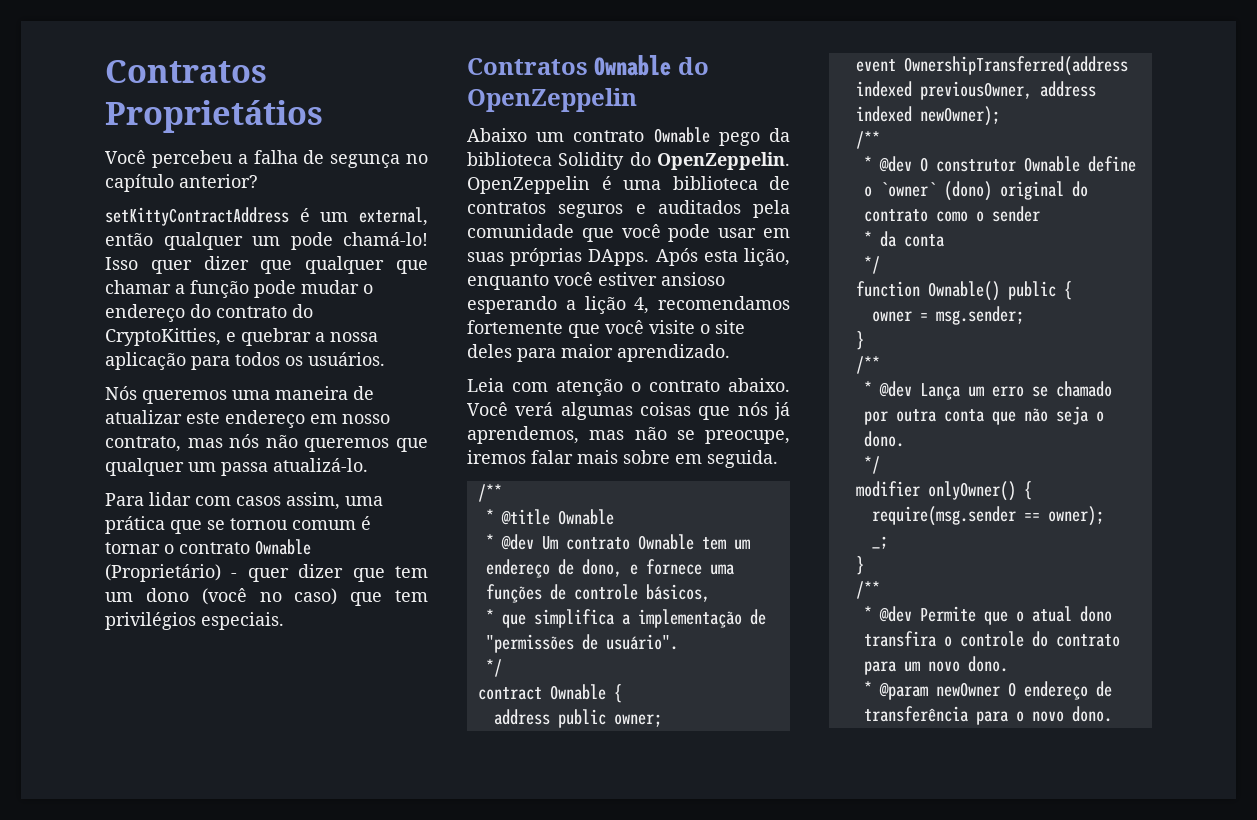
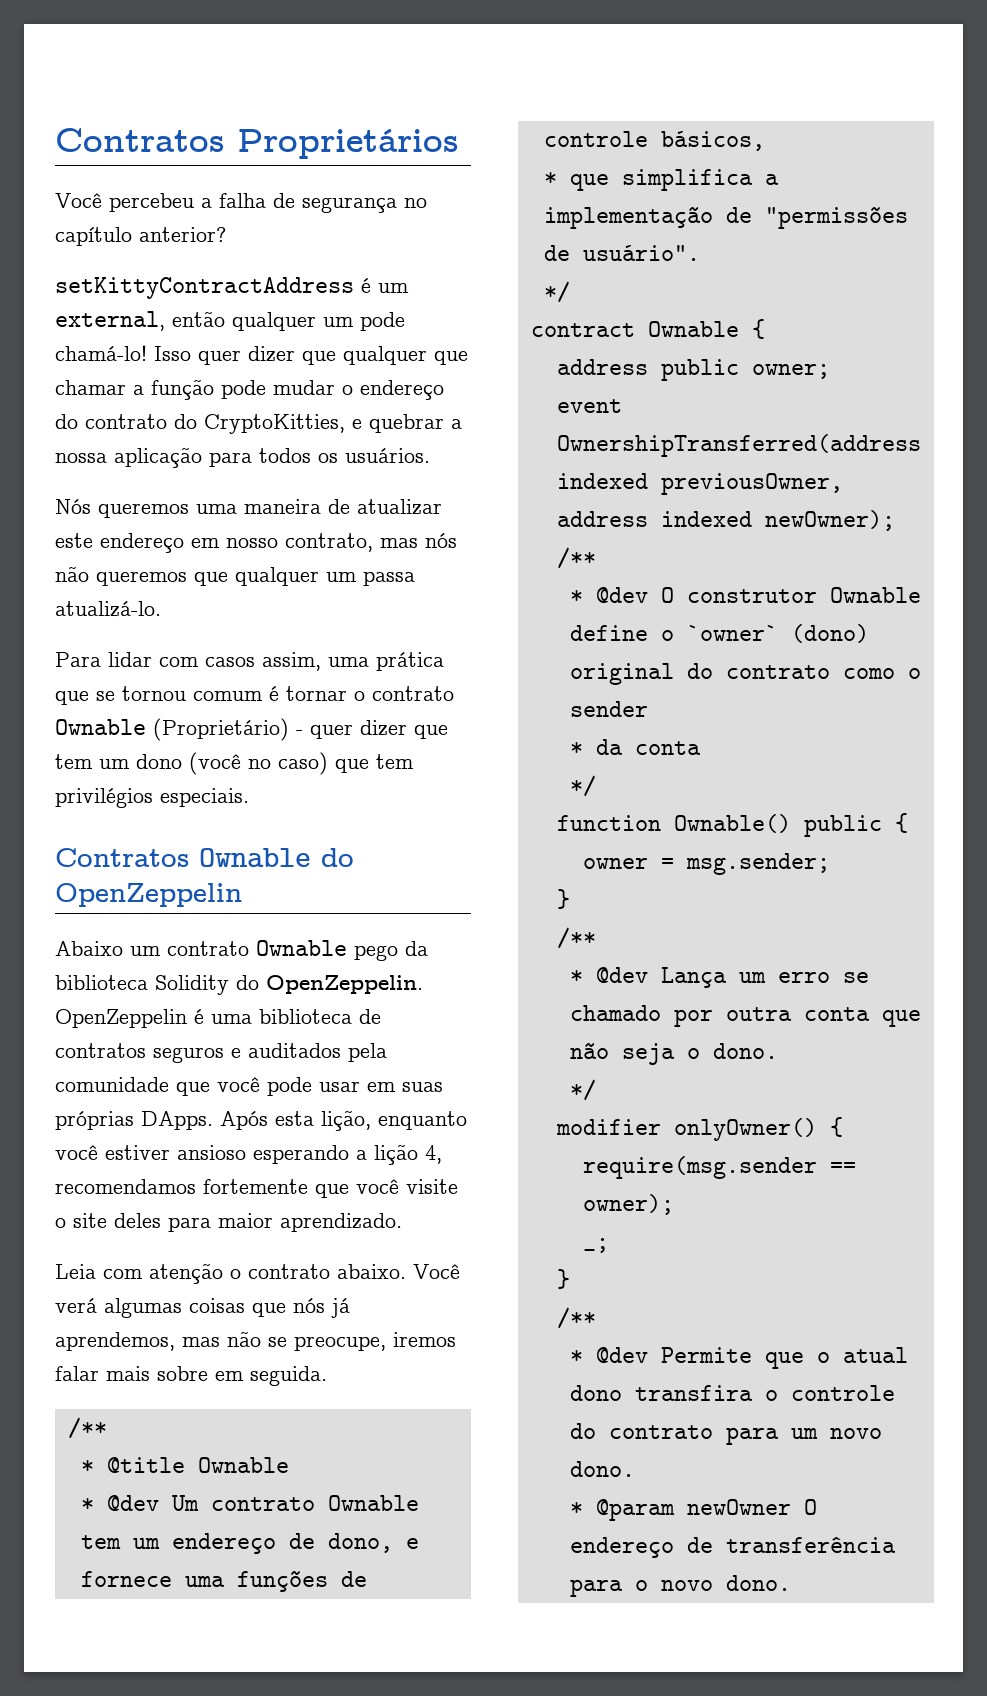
- Contratos Proprietátios
+ Contratos Proprietários
- Você percebeu a falha de segunça no capítulo anterior?
+ Você percebeu a falha de segurança no capítulo anterior?

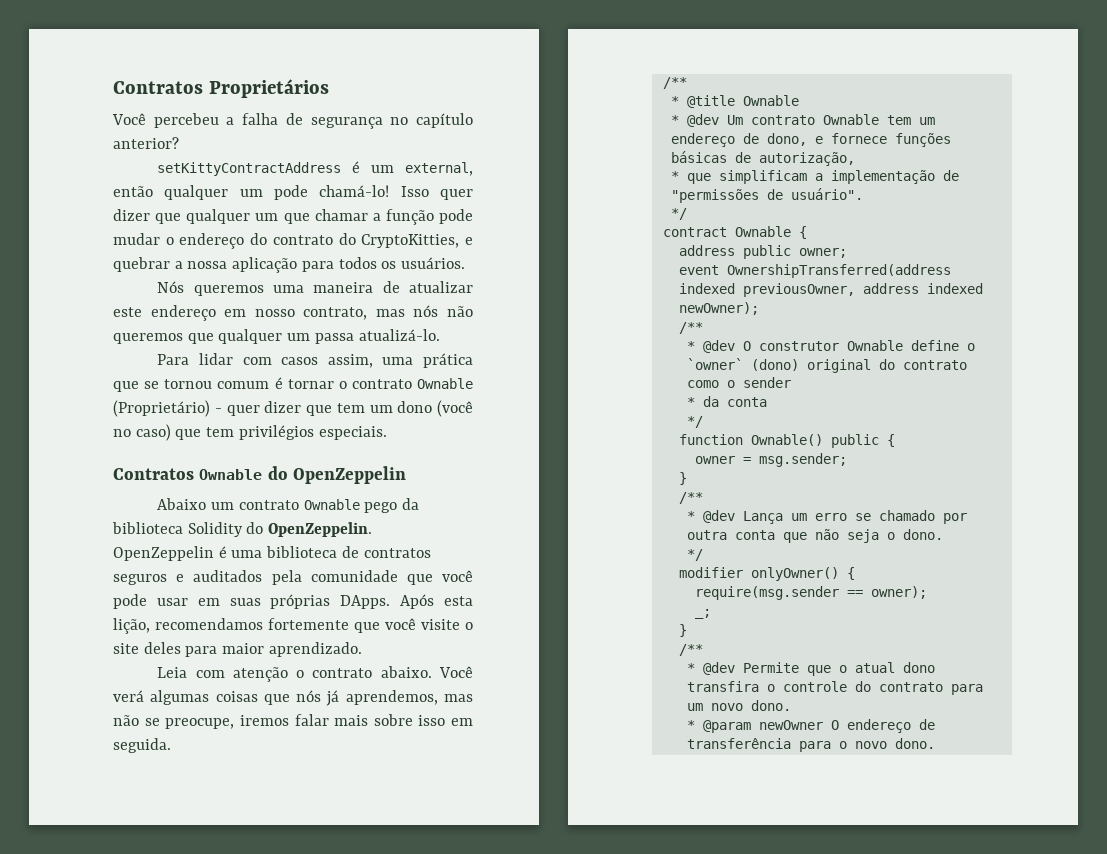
- Isso quer dizer que qualquer que chamar a função pode mudar o endereço do contrato do CryptoKitties, e quebrar a nossa aplicação para todos os usuários.
+ Isso quer dizer que qualquer um que chamar a função pode mudar o endereço do contrato do CryptoKitties, e quebrar a nossa aplicação para todos os usuários.
- Após esta lição, enquanto você estiver ansioso esperando a lição 4, recomendamos fortemente que você visite o site deles para maior aprendizado.
+ Após esta lição, recomendamos fortemente que você visite o site deles para maior aprendizado.
- Você verá algumas coisas que nós já aprendemos, mas não se preocupe, iremos falar mais sobre em seguida.
+ Você verá algumas coisas que nós já aprendemos, mas não se preocupe, iremos falar mais sobre isso em seguida.
- * @dev Um contrato Ownable tem um endereço de dono, e fornece uma funções de controle básicos,
+ * @dev Um contrato Ownable tem um endereço de dono, e fornece funções básicas de autorização,
- * que simplifica a implementação de "permissões de usuário".
+ * que simplificam a implementação de "permissões de usuário".

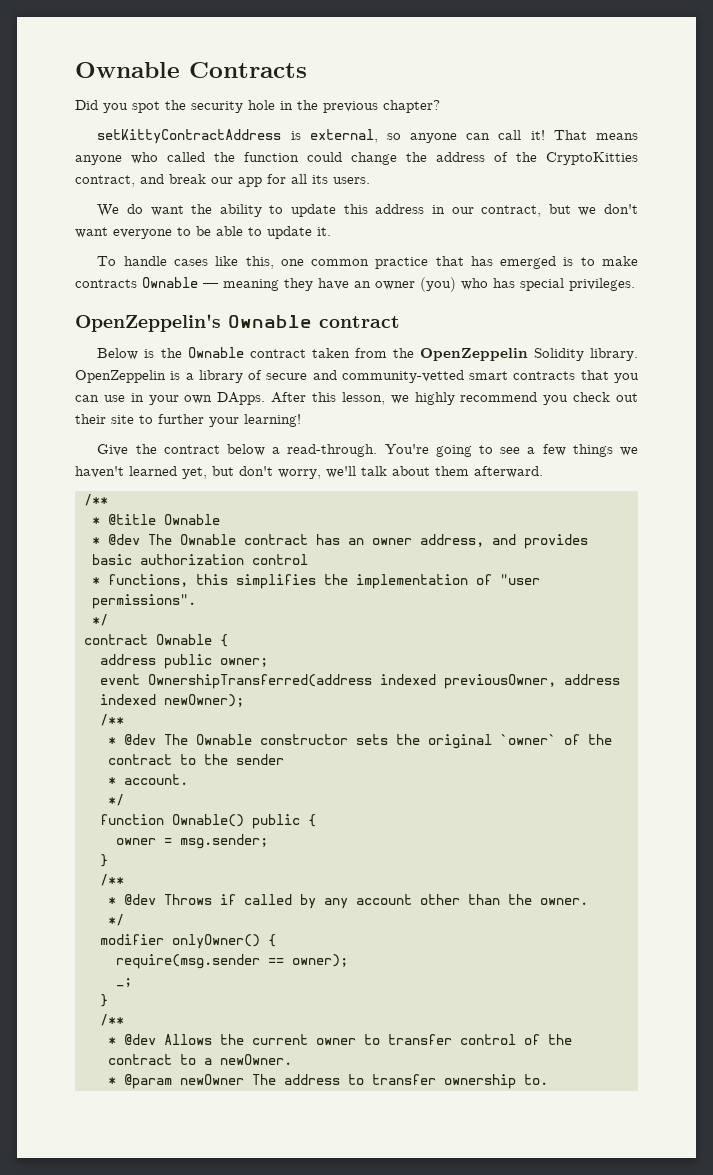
- Contratos Proprietários
- Você percebeu a falha de segurança no capítulo anterior?
- setKittyContractAddress é um external, então qualquer um pode chamá-lo! Isso quer dizer que qualquer um que chamar a função pode mudar o endereço do contrato do CryptoKitties, e quebrar a nossa aplicação para todos os usuários.
- Nós queremos uma maneira de atualizar este endereço em nosso contrato, mas nós não queremos que qualquer um passa atualizá-lo.
- Para lidar com casos assim, uma prática que se tornou comum é tornar o contrato Ownable (Proprietário) - quer dizer que tem um dono (você no caso) que tem privilégios especiais.
- Contratos Ownable do OpenZeppelin
- Abaixo um contrato Ownable pego da biblioteca Solidity do OpenZeppelin. OpenZeppelin é uma biblioteca de contratos seguros e auditados pela comunidade que você pode usar em suas próprias DApps. Após esta lição, recomendamos fortemente que você visite o site deles para maior aprendizado.
- Leia com atenção o contrato abaixo. Você verá algumas coisas que nós já aprendemos, mas não se preocupe, iremos falar mais sobre isso em seguida.
+ Ownable Contracts
+ Did you spot the security hole in the previous chapter?
+ setKittyContractAddress is external, so anyone can call it! That means anyone who called the function could change the address of the CryptoKitties contract, and break our app for all its users.
+ We do want the ability to update this address in our contract, but we don't want everyone to be able to update it.
+ To handle cases like this, one common practice that has emerged is to make contracts Ownable — meaning they have an owner (you) who has special privileges.
+ OpenZeppelin's Ownable contract
+ Below is the Ownable contract taken from the OpenZeppelin Solidity library. OpenZeppelin is a library of secure and community-vetted smart contracts that you can use in your own DApps. After this lesson, we highly recommend you check out their site to further your learning!
+ Give the contract below a read-through. You're going to see a few things we haven't learned yet, but don't worry, we'll talk about them afterward.
- * @dev Um contrato Ownable tem um endereço de dono, e fornece funções básicas de autorização,
- * que simplificam a implementação de "permissões de usuário".
+ * @dev The Ownable contract has an owner address, and provides basic authorization control
+ * functions, this simplifies the implementation of "user permissions".
- * @dev O construtor Ownable define o `owner` (dono) original do contrato como o sender
+ * @dev The Ownable constructor sets the original `owner` of the contract to the sender
- * da conta
+ * account.
- * @dev Lança um erro se chamado por outra conta que não seja o dono.
+ * @dev Throws if called by any account other than the owner.
- * @dev Permite que o atual dono transfira o controle do contrato para um novo dono.
- * @param newOwner O endereço de transferência para o novo dono.
+ * @dev Allows the current owner to transfer control of the contract to a newOwner.
+ * @param newOwner The address to transfer ownership to.

